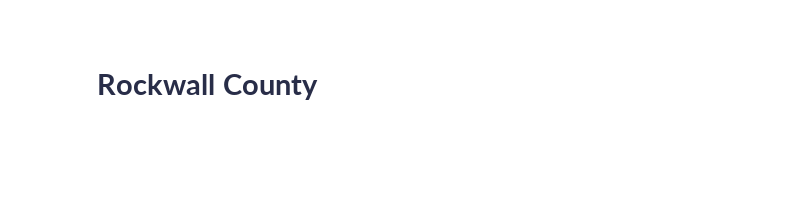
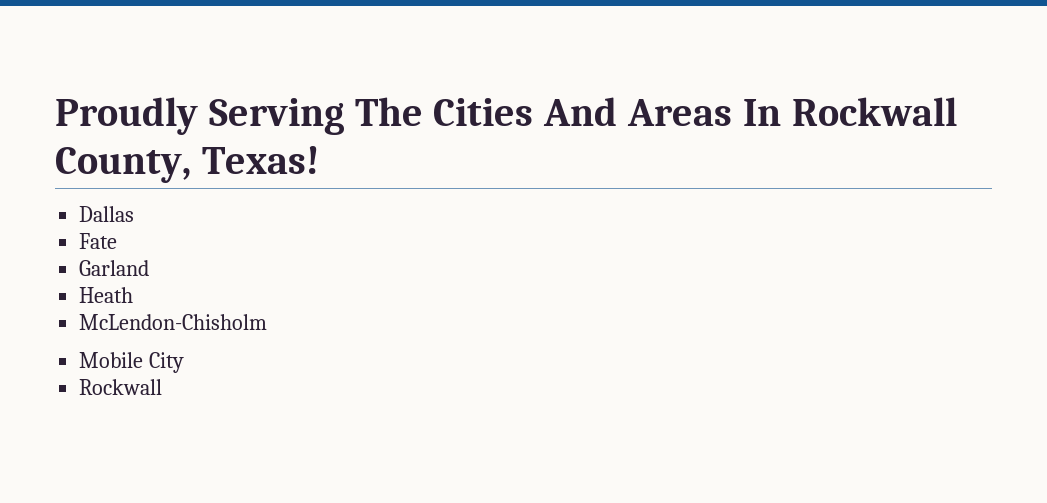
- Rockwall County
+ Proudly Serving The Cities And Areas In Rockwall County, Texas!
+ Dallas
+ Fate
+ Garland
+ Heath
+ McLendon-Chisholm
+ Mobile City
+ Rockwall

